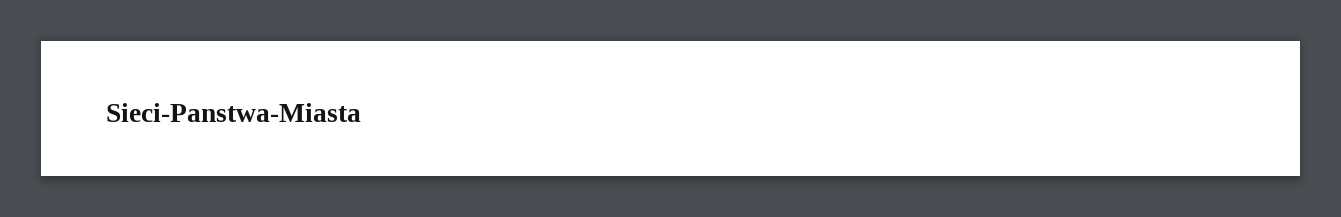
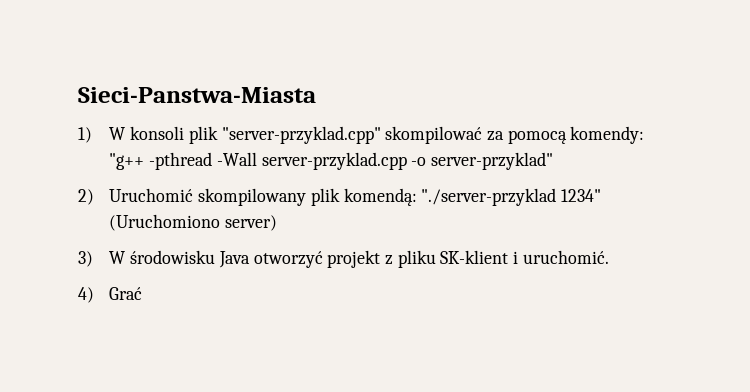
+ 1) W konsoli plik "server-przyklad.cpp" skompilować za pomocą komendy: "g++ -pthread -Wall server-przyklad.cpp -o server-przyklad"
+ 2) Uruchomić skompilowany plik komendą: "./server-przyklad 1234" (Uruchomiono server)
+ 3) W środowisku Java otworzyć projekt z pliku SK-klient i uruchomić.
+ 4) Grać

